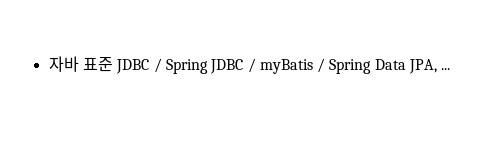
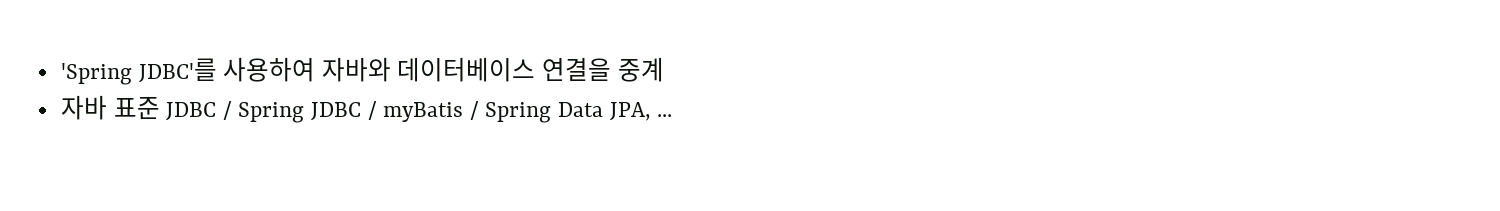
+ 'Spring JDBC'를 사용하여 자바와 데이터베이스 연결을 중계

